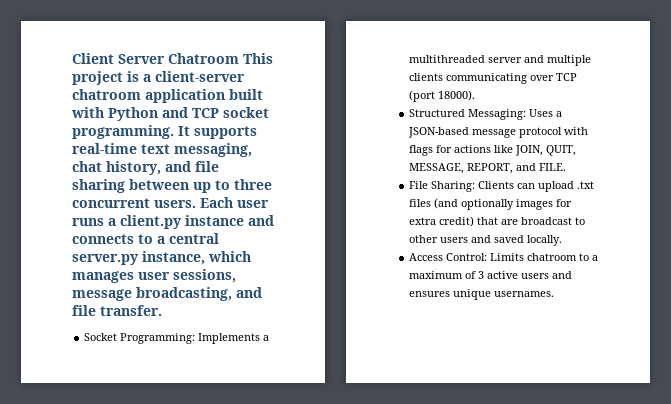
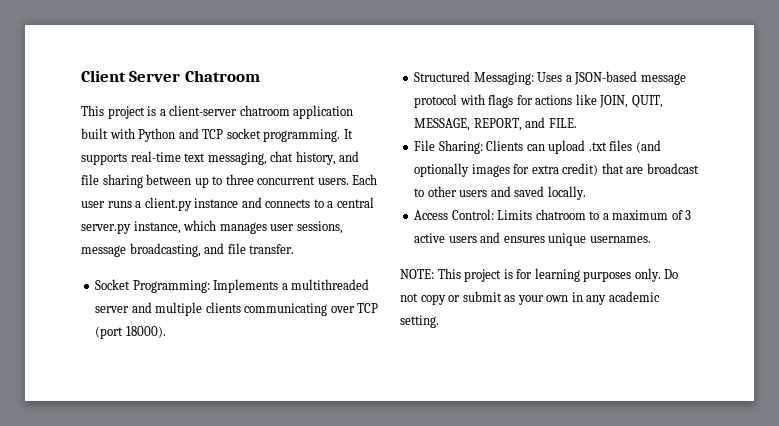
- Client Server Chatroom This project is a client-server chatroom application built with Python and TCP socket programming.
+ Client Server Chatroom
+ This project is a client-server chatroom application built with Python and TCP socket programming.
+ NOTE: This project is for learning purposes only. Do not copy or submit as your own in any academic setting.

